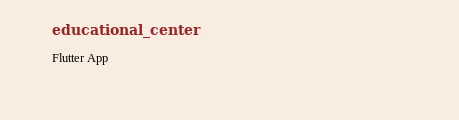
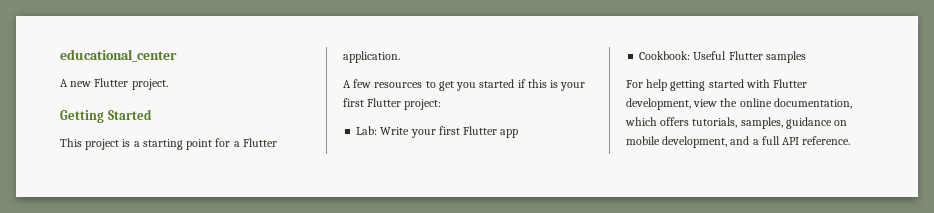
- Flutter App
+ A new Flutter project.
+ Getting Started
+ This project is a starting point for a Flutter application.
+ A few resources to get you started if this is your first Flutter project:
+ Lab: Write your first Flutter app
+ Cookbook: Useful Flutter samples
+ For help getting started with Flutter development, view the online documentation, which offers tutorials, samples, guidance on mobile development, and a full API reference.

